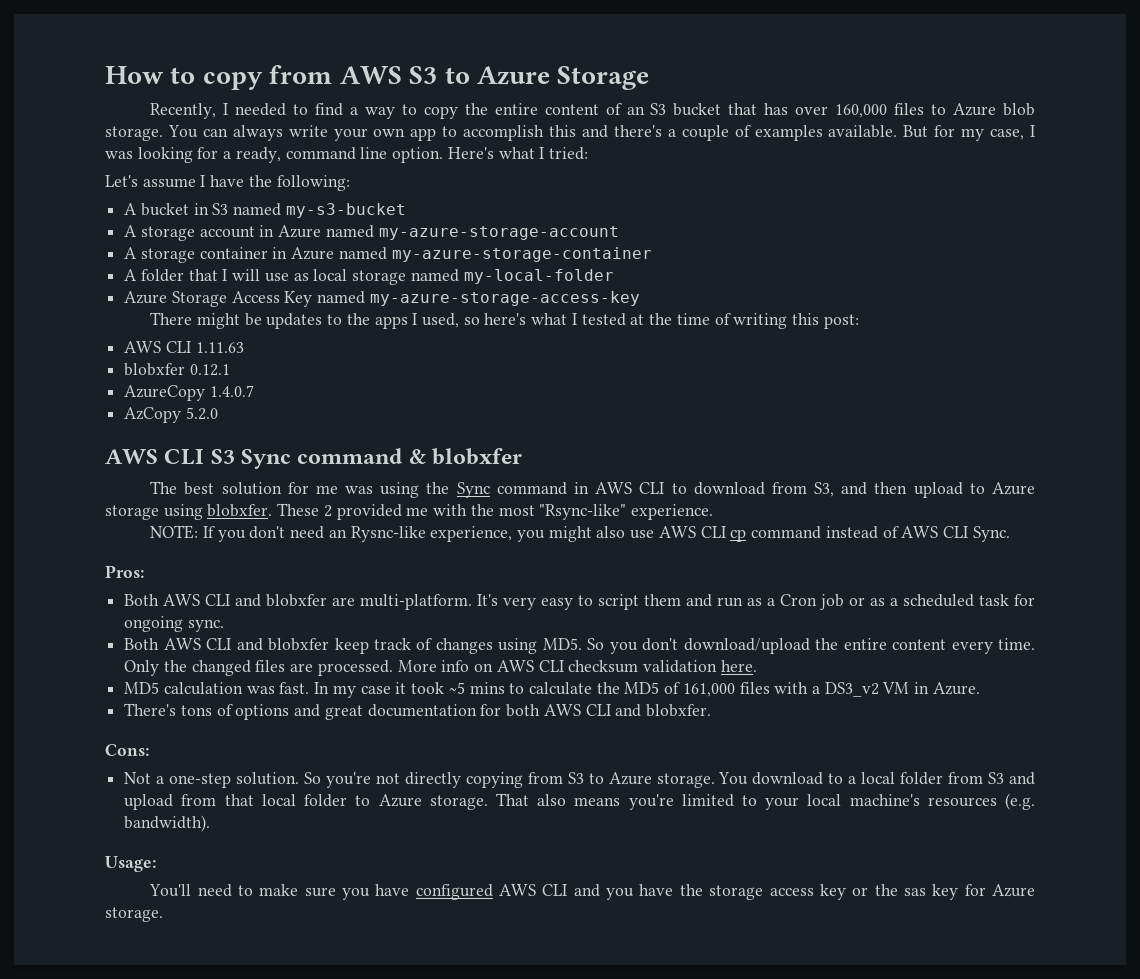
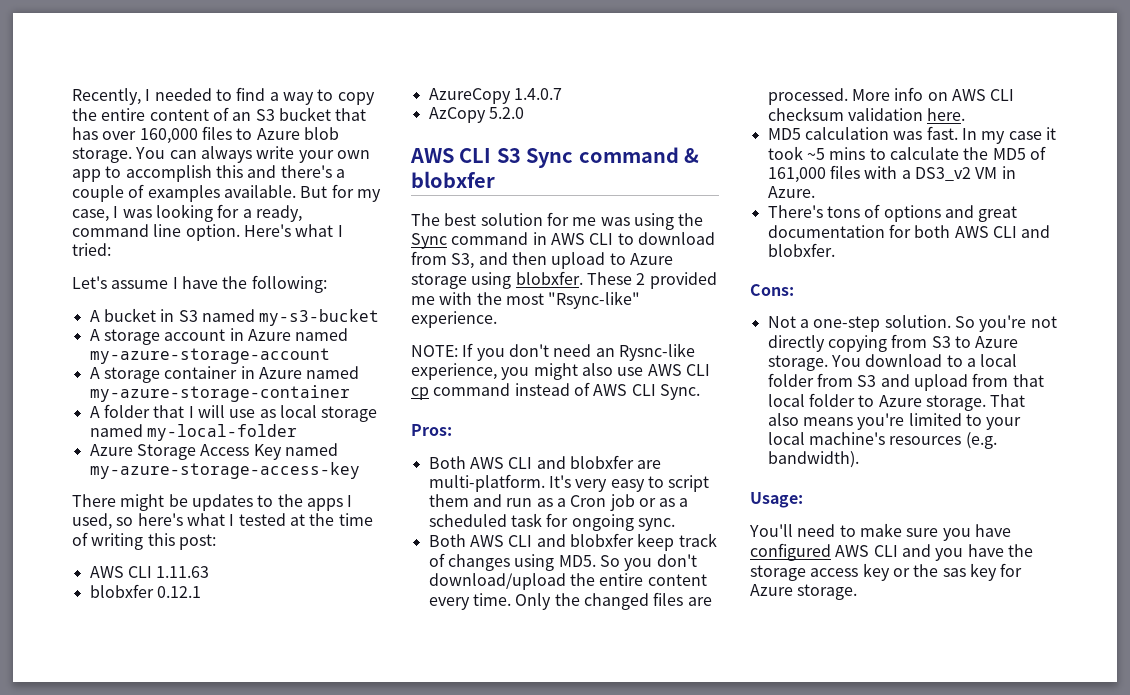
- How to copy from AWS S3 to Azure Storage

